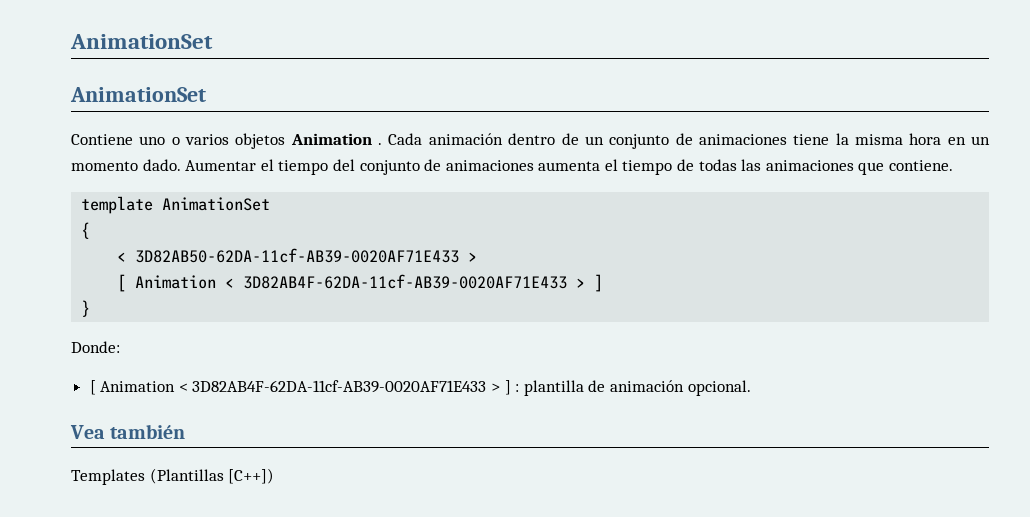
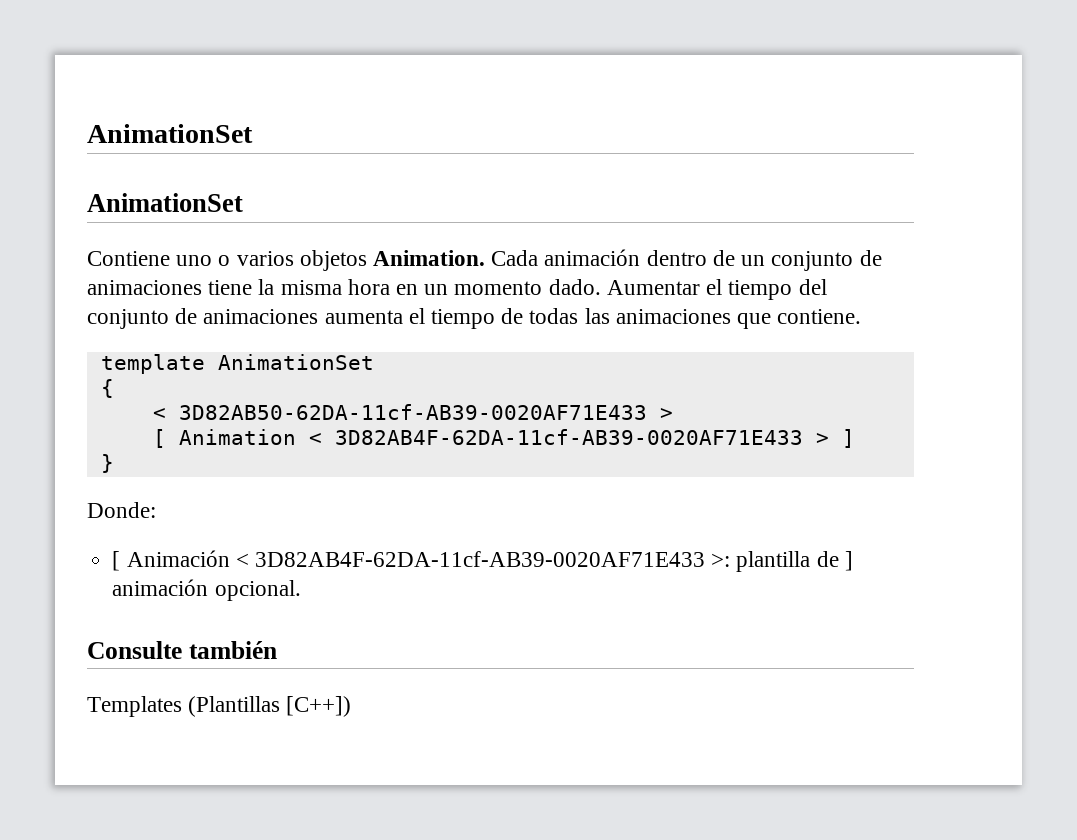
- Contiene uno o varios objetos Animation .
+ Contiene uno o varios objetos Animation.
- [ Animation < 3D82AB4F-62DA-11cf-AB39-0020AF71E433 > ] : plantilla de animación opcional.
+ [ Animación < 3D82AB4F-62DA-11cf-AB39-0020AF71E433 >: plantilla de ] animación opcional.
- Vea también
+ Consulte también

